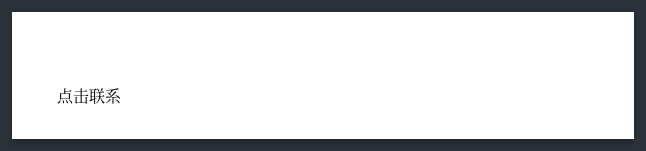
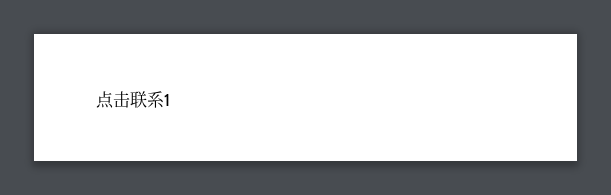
- 点击联系
+ 点击联系1

